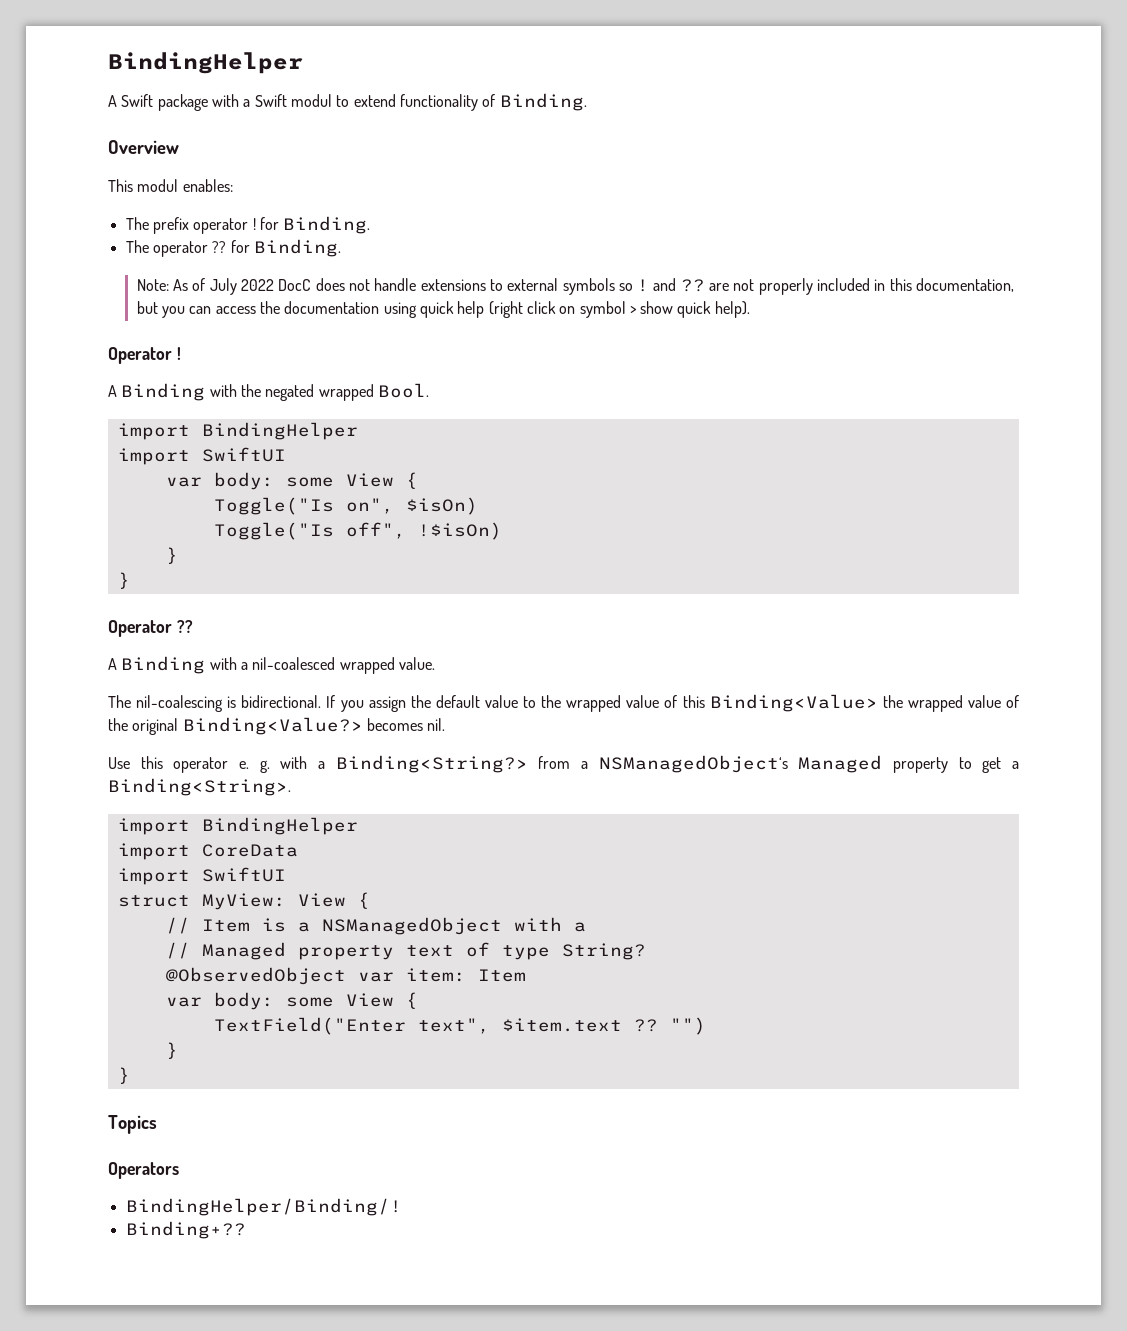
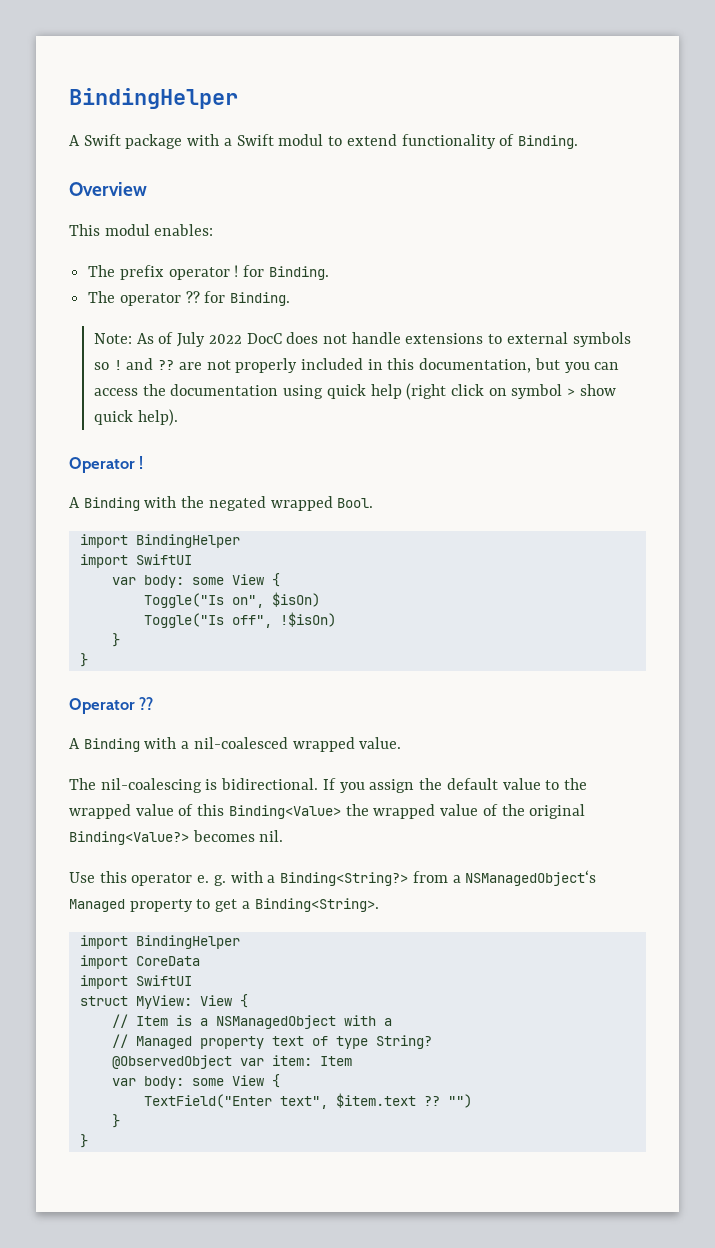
- Topics
- Operators
- BindingHelper/Binding/!
- Binding+??

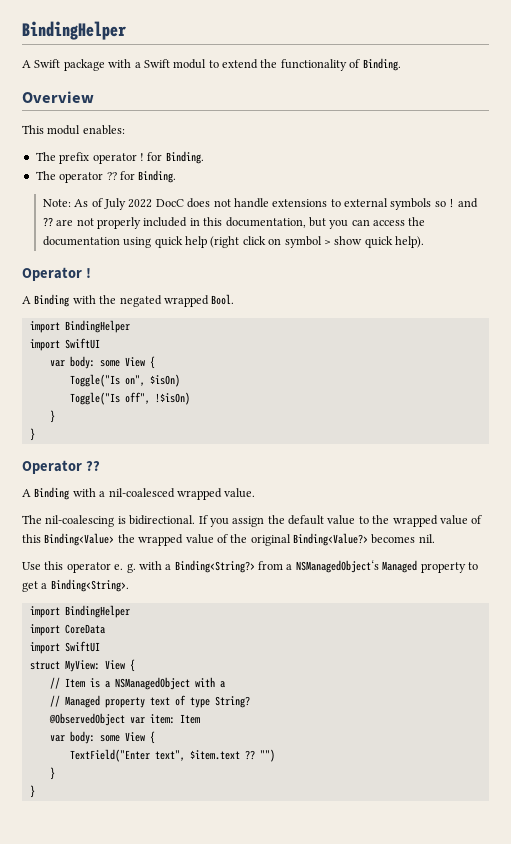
- A Swift package with a Swift modul to extend functionality of Binding.
+ A Swift package with a Swift modul to extend the functionality of Binding.

